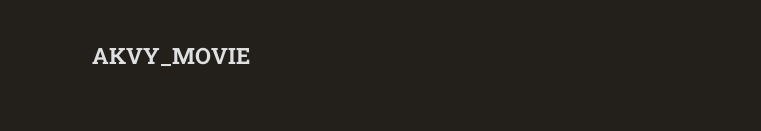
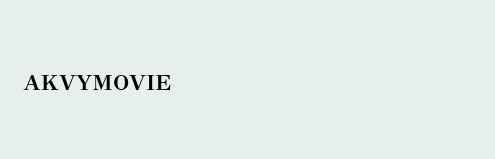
- AKVY_MOVIE
+ AKVYMOVIE

